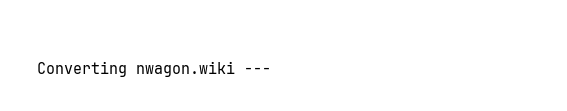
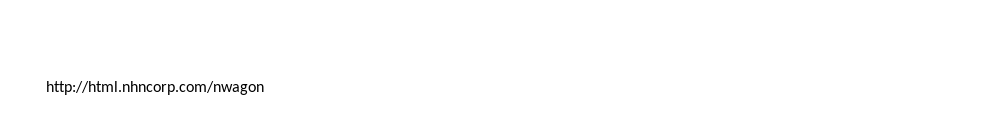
- Converting nwagon.wiki ---
+ http://html.nhncorp.com/nwagon

